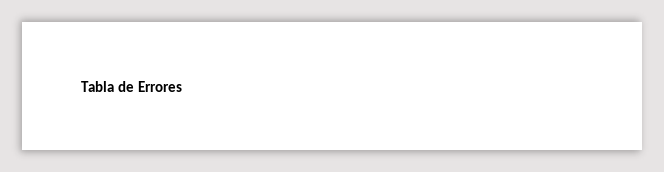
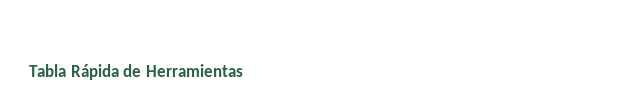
- Tabla de Errores
+ Tabla Rápida de Herramientas

